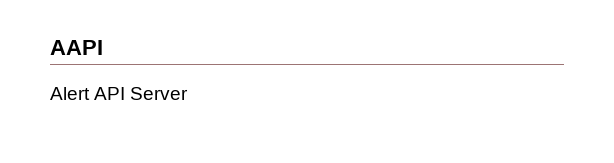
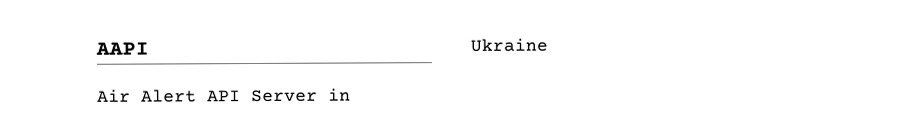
- Alert API Server
+ Air Alert API Server in Ukraine

